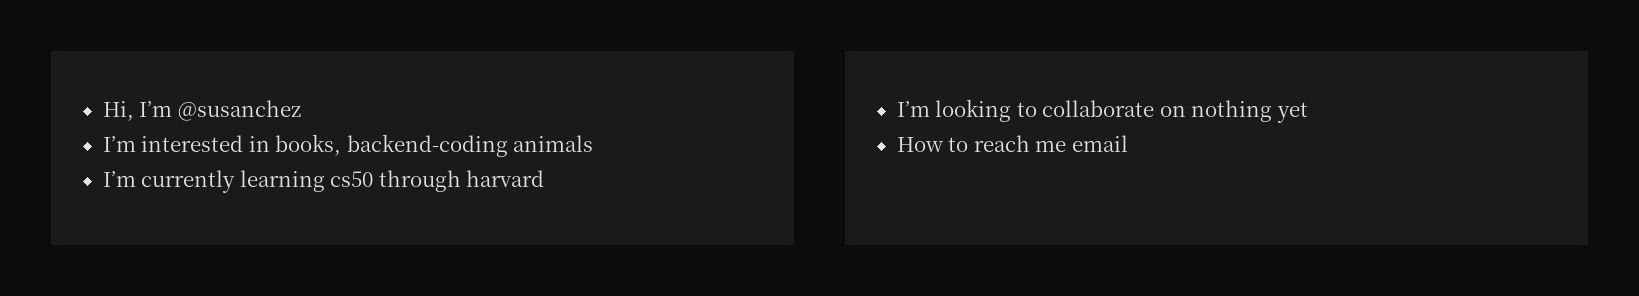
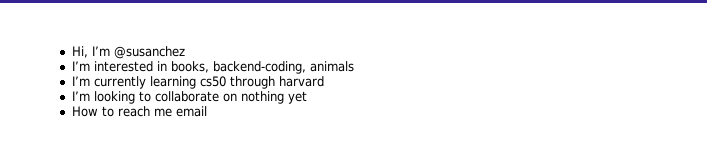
- I’m interested in books, backend-coding animals
+ I’m interested in books, backend-coding, animals

